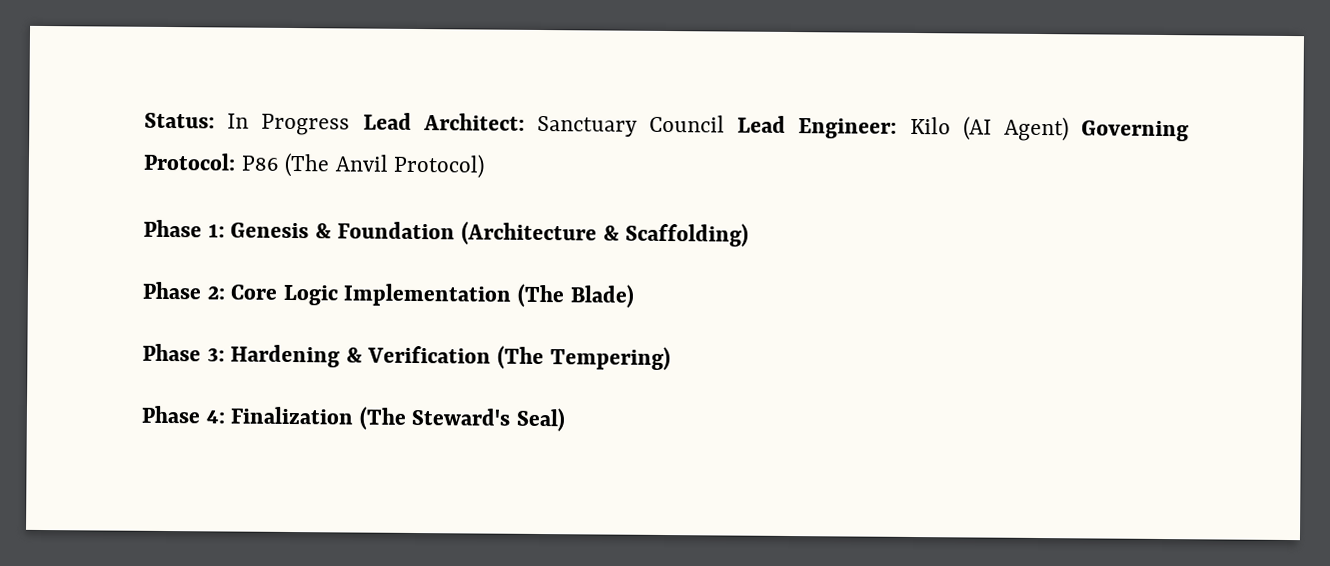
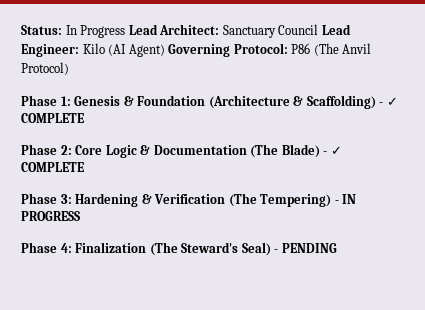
- Phase 1: Genesis & Foundation (Architecture & Scaffolding)
+ Phase 1: Genesis & Foundation (Architecture & Scaffolding) - ✓ COMPLETE
- Phase 2: Core Logic Implementation (The Blade)
+ Phase 2: Core Logic & Documentation (The Blade) - ✓ COMPLETE
- Phase 3: Hardening & Verification (The Tempering)
+ Phase 3: Hardening & Verification (The Tempering) - IN PROGRESS
- Phase 4: Finalization (The Steward's Seal)
+ Phase 4: Finalization (The Steward's Seal) - PENDING

